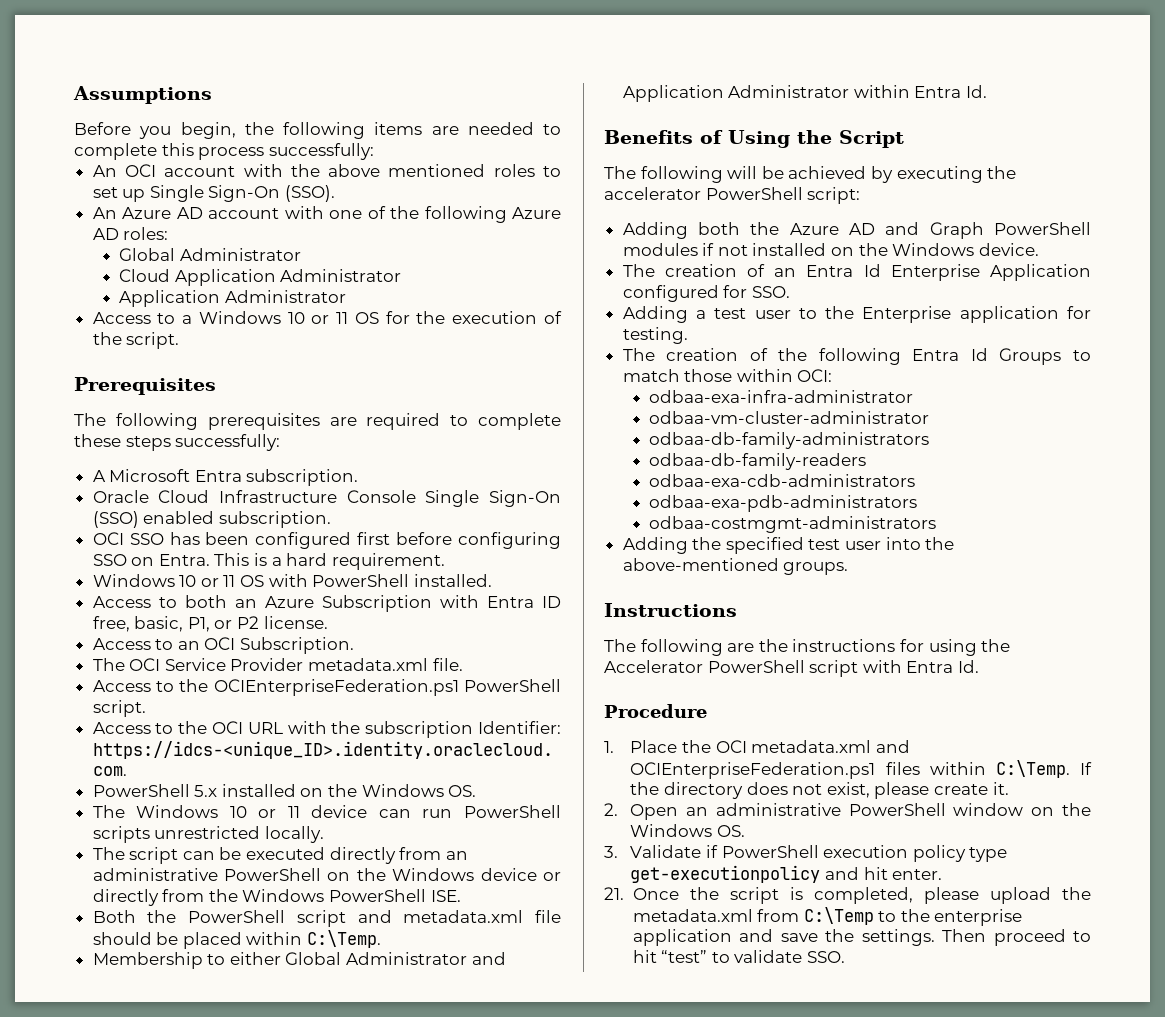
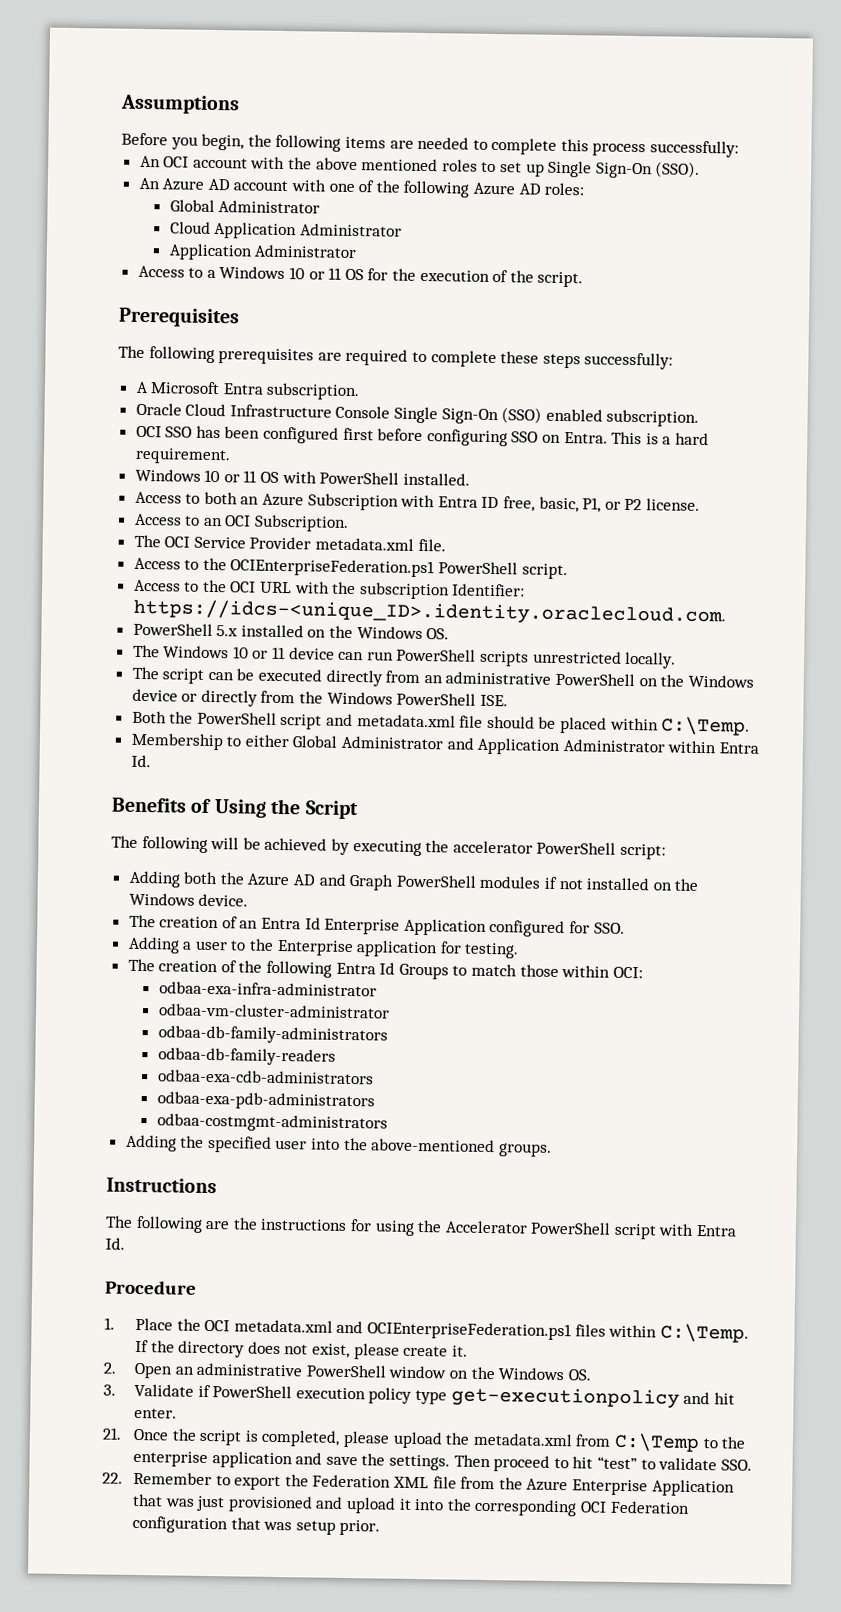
- Adding a test user to the Enterprise application for testing.
+ Adding a user to the Enterprise application for testing.
- Adding the specified test user into the above-mentioned groups.
+ Adding the specified user into the above-mentioned groups.
+ 22. Remember to export the Federation XML file from the Azure Enterprise Application that was just provisioned and upload it into the corresponding OCI Federation configuration that was setup prior.

